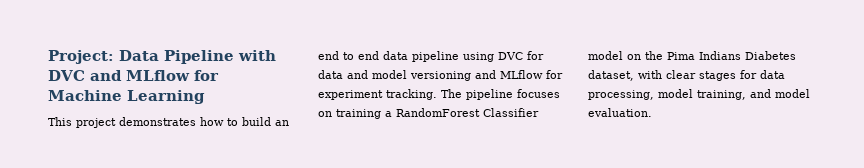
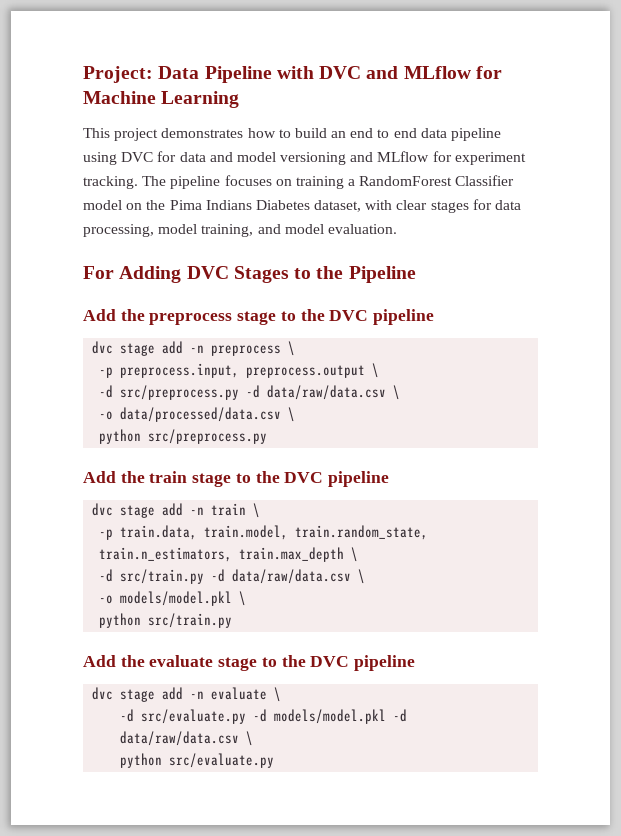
+ For Adding DVC Stages to the Pipeline
+ Add the preprocess stage to the DVC pipeline
+ dvc stage add -n preprocess \
+ -p preprocess.input, preprocess.output \
+ -d src/preprocess.py -d data/raw/data.csv \
+ -o data/processed/data.csv \
+ python src/preprocess.py
+ Add the train stage to the DVC pipeline
+ dvc stage add -n train \
+ -p train.data, train.model, train.random_state, train.n_estimators, train.max_depth \
+ -d src/train.py -d data/raw/data.csv \
+ -o models/model.pkl \
+ python src/train.py
+ Add the evaluate stage to the DVC pipeline
+ dvc stage add -n evaluate \
+ -d src/evaluate.py -d models/model.pkl -d data/raw/data.csv \
+ python src/evaluate.py

